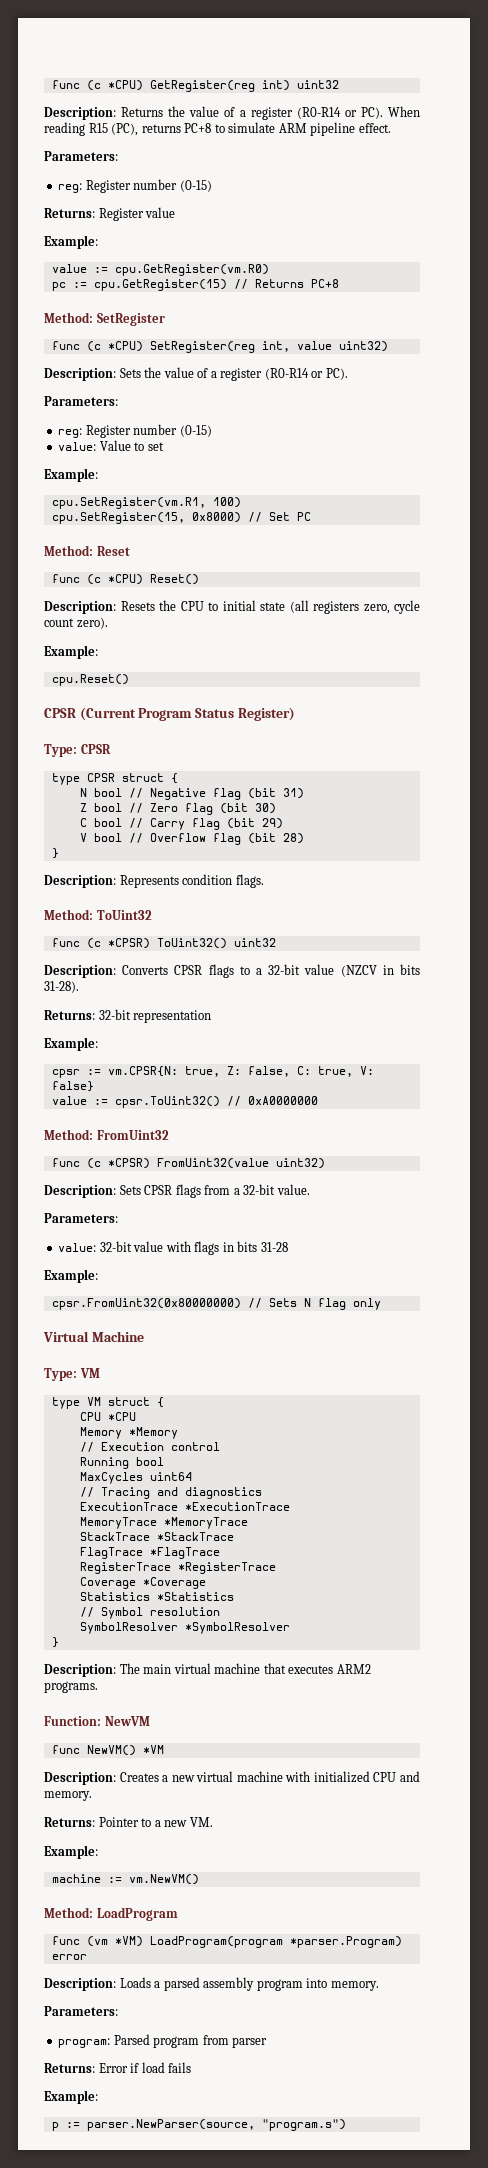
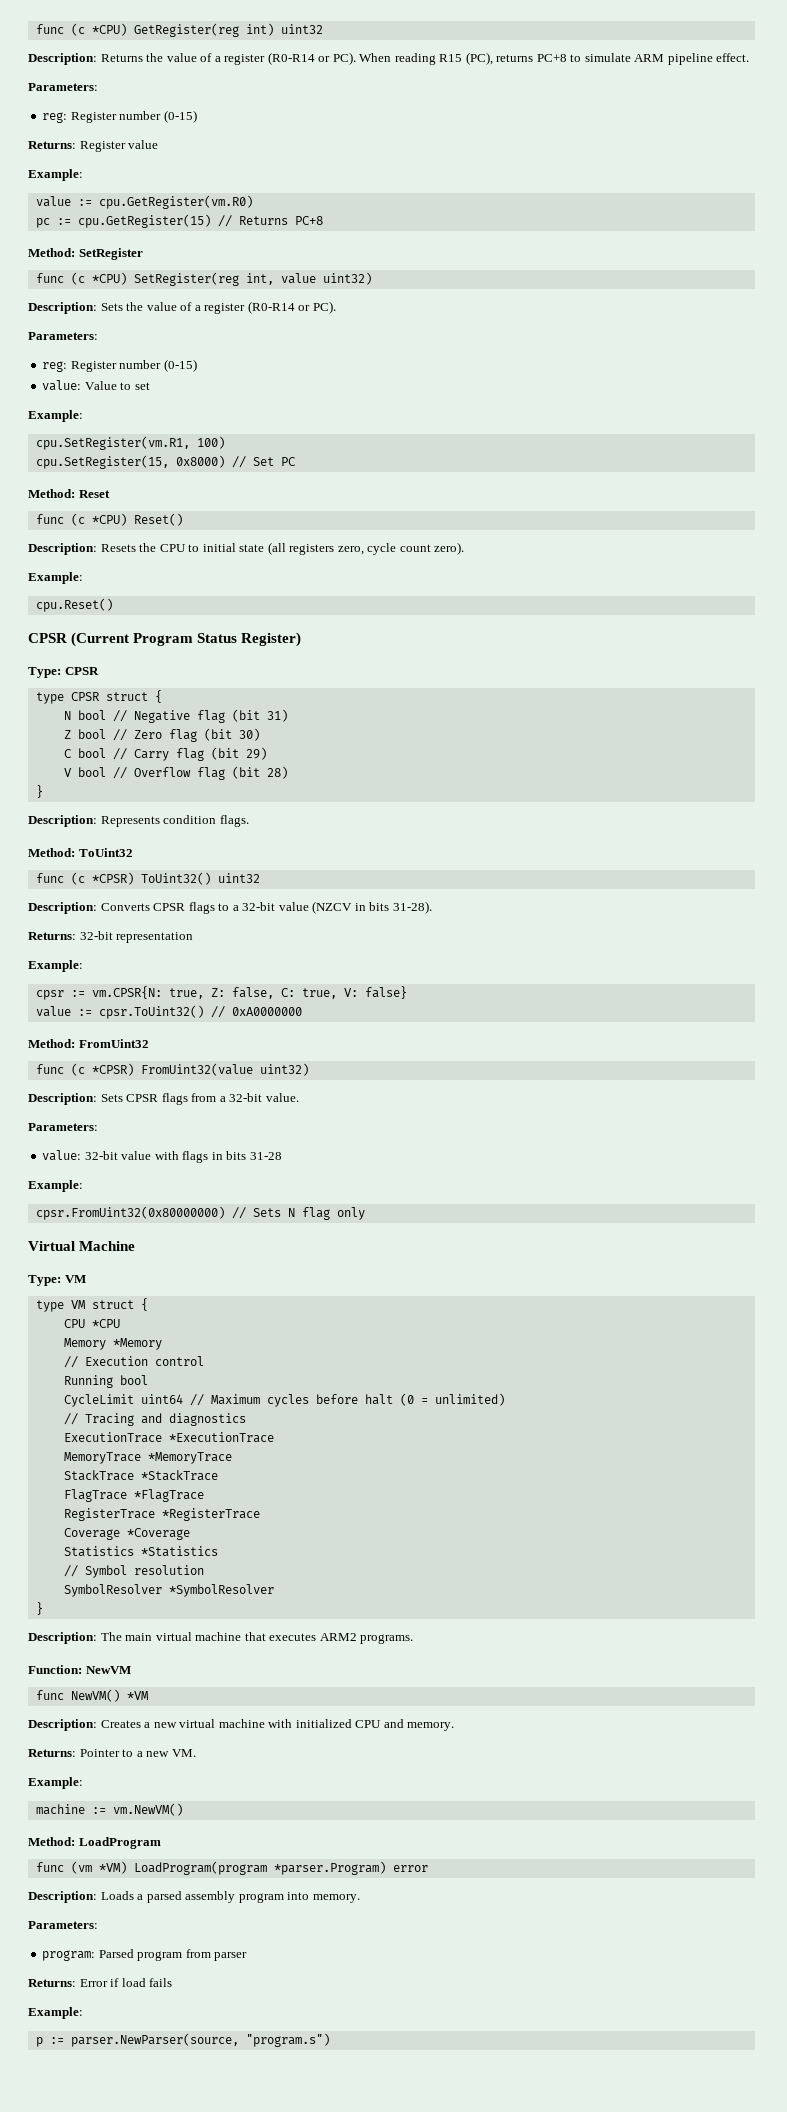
- MaxCycles uint64
+ CycleLimit uint64 // Maximum cycles before halt (0 = unlimited)

